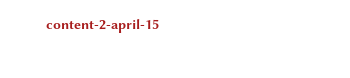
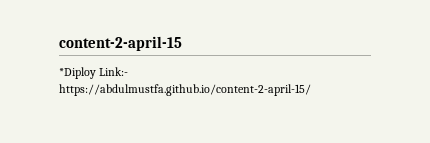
+ *Diploy Link:- https://abdulmustfa.github.io/content-2-april-15/

